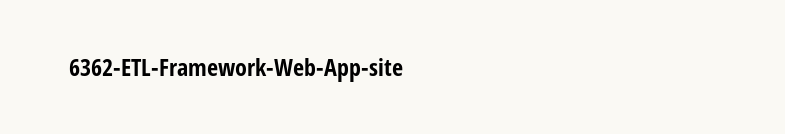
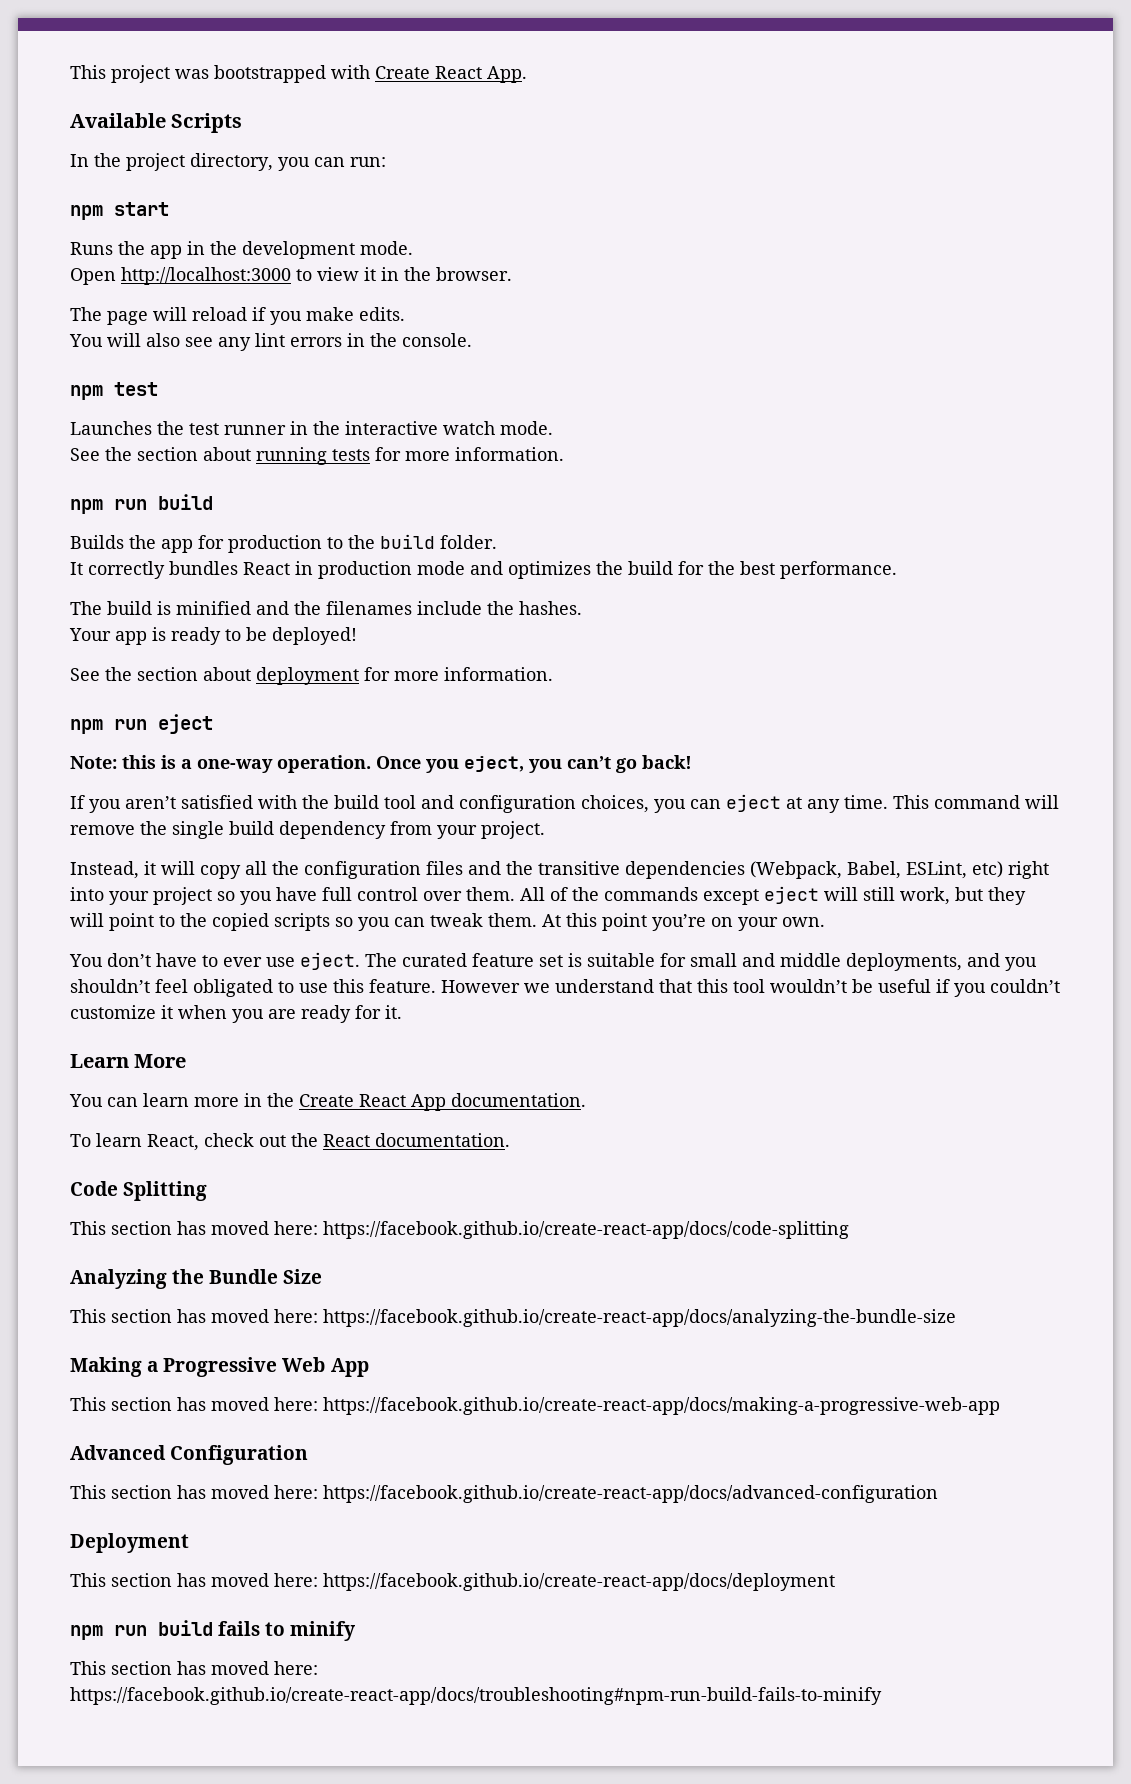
- 6362-ETL-Framework-Web-App-site
+ This project was bootstrapped with Create React App.
+ Available Scripts
+ In the project directory, you can run:
+ npm start
+ Runs the app in the development mode.
+ Open http://localhost:3000 to view it in the browser.
+ The page will reload if you make edits.
+ You will also see any lint errors in the console.
+ npm test
+ Launches the test runner in the interactive watch mode.
+ See the section about running tests for more information.
+ npm run build
+ Builds the app for production to the build folder.
+ It correctly bundles React in production mode and optimizes the build for the best performance.
+ The build is minified and the filenames include the hashes.
+ Your app is ready to be deployed!
+ See the section about deployment for more information.
+ npm run eject
+ Note: this is a one-way operation. Once you eject, you can’t go back!
+ If you aren’t satisfied with the build tool and configuration choices, you can eject at any time. This command will remove the single build dependency from your project.
+ Instead, it will copy all the configuration files and the transitive dependencies (Webpack, Babel, ESLint, etc) right into your project so you have full control over them. All of the commands except eject will still work, but they will point to the copied scripts so you can tweak them. At this point you’re on your own.
+ You don’t have to ever use eject. The curated feature set is suitable for small and middle deployments, and you shouldn’t feel obligated to use this feature. However we understand that this tool wouldn’t be useful if you couldn’t customize it when you are ready for it.
+ Learn More
+ You can learn more in the Create React App documentation.
+ To learn React, check out the React documentation.
+ Code Splitting
+ This section has moved here: https://facebook.github.io/create-react-app/docs/code-splitting
+ Analyzing the Bundle Size
+ This section has moved here: https://facebook.github.io/create-react-app/docs/analyzing-the-bundle-size
+ Making a Progressive Web App
+ This section has moved here: https://facebook.github.io/create-react-app/docs/making-a-progressive-web-app
+ Advanced Configuration
+ This section has moved here: https://facebook.github.io/create-react-app/docs/advanced-configuration
+ Deployment
+ This section has moved here: https://facebook.github.io/create-react-app/docs/deployment
+ npm run build fails to minify
+ This section has moved here: https://facebook.github.io/create-react-app/docs/troubleshooting#npm-run-build-fails-to-minify

